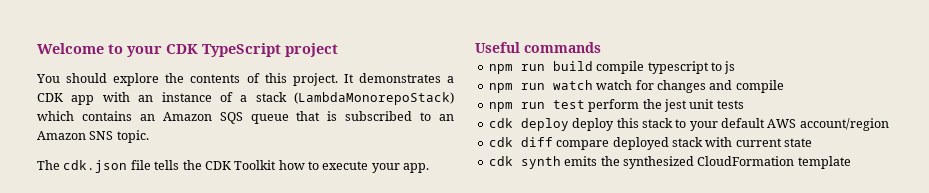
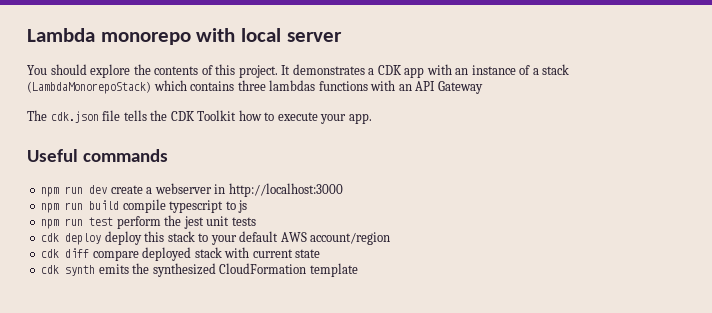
- Welcome to your CDK TypeScript project
+ Lambda monorepo with local server
- It demonstrates a CDK app with an instance of a stack (LambdaMonorepoStack) which contains an Amazon SQS queue that is subscribed to an Amazon SNS topic.
+ It demonstrates a CDK app with an instance of a stack (LambdaMonorepoStack) which contains three lambdas functions with an API Gateway
+ npm run dev create a webserver in http://localhost:3000
- npm run watch watch for changes and compile

